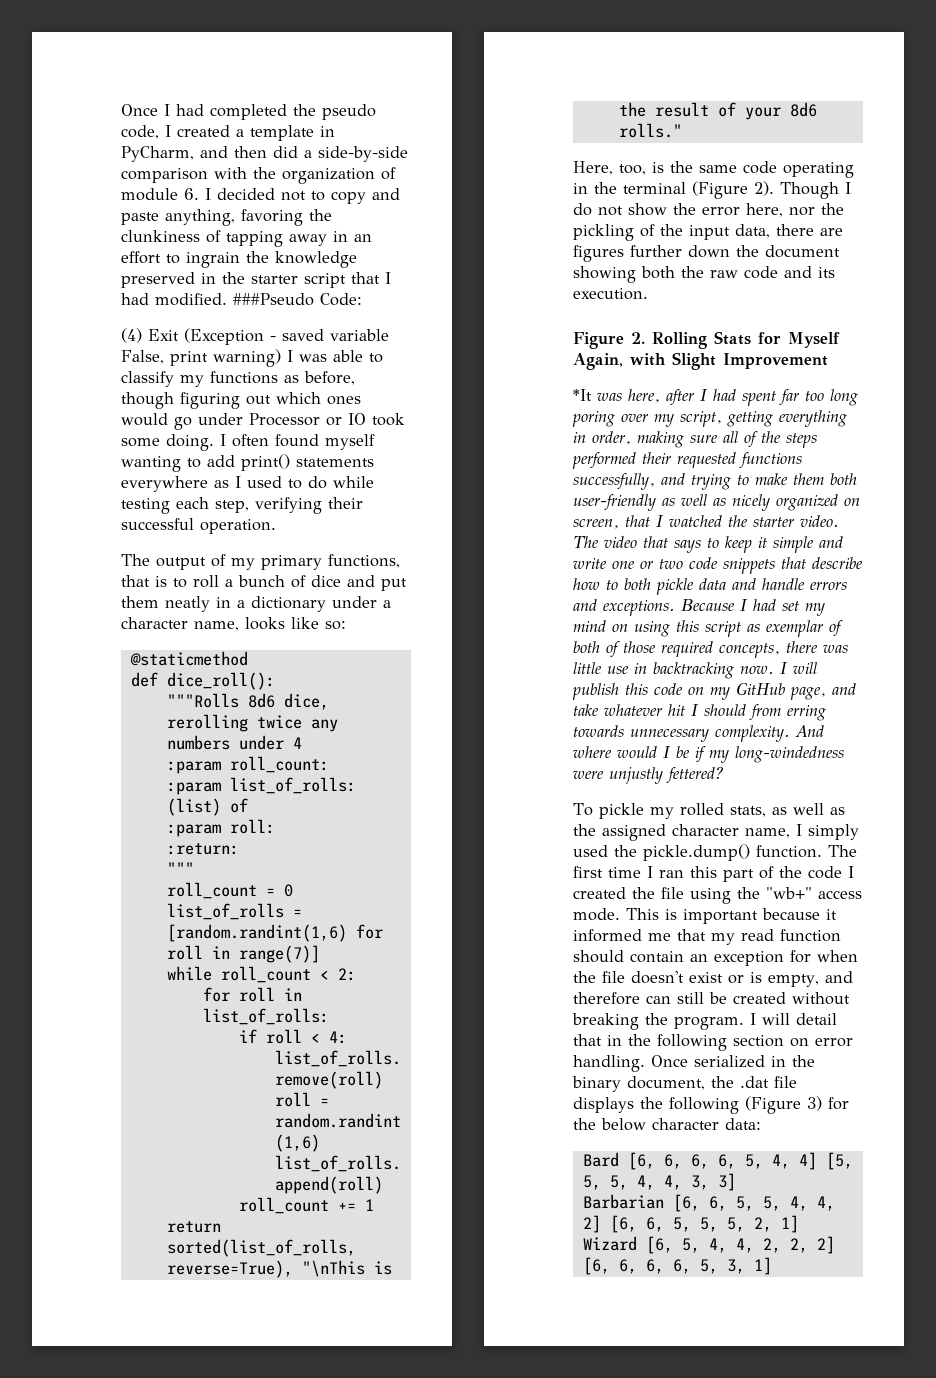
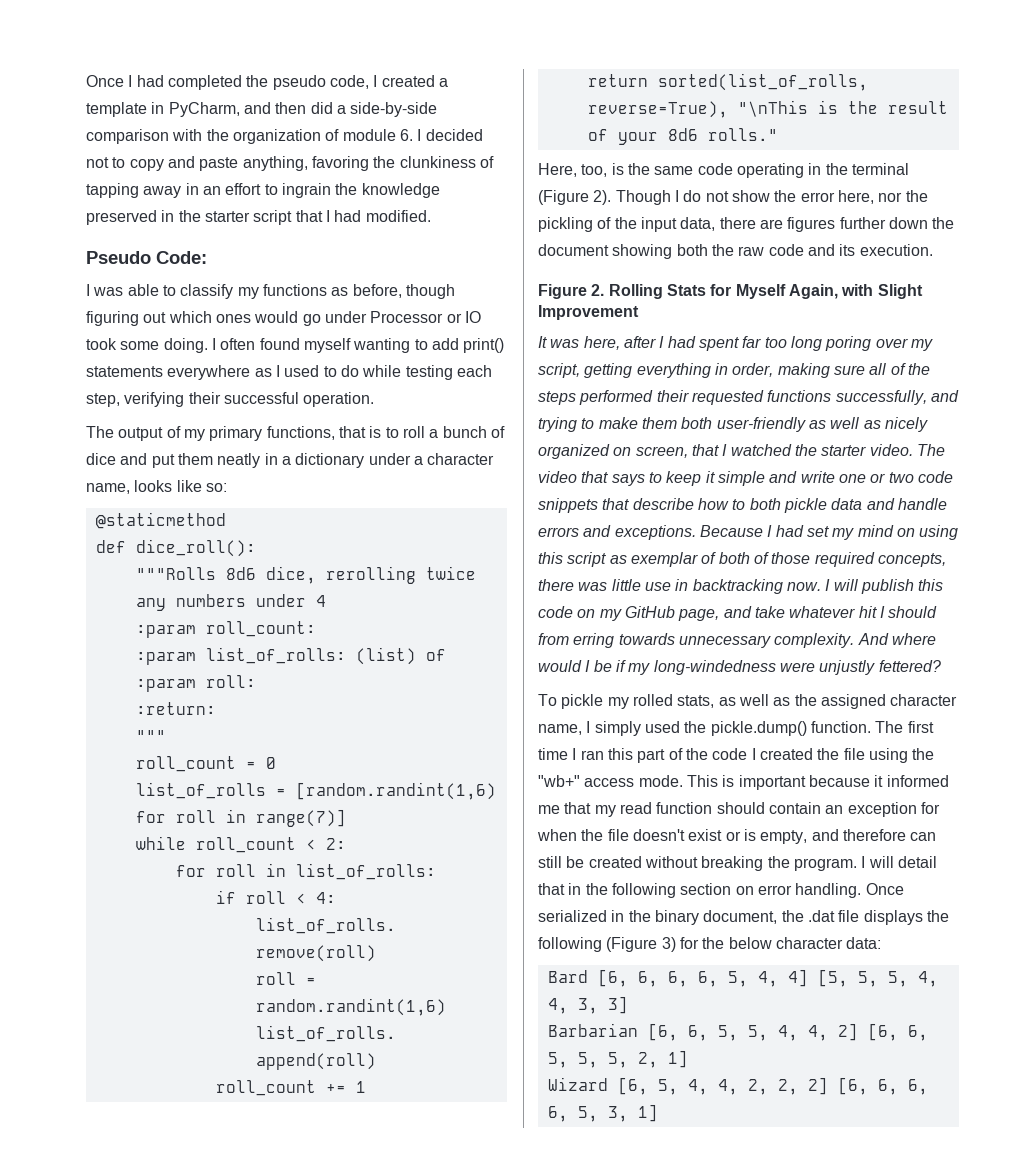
- Once I had completed the pseudo code, I created a template in PyCharm, and then did a side-by-side comparison with the organization of module 6. I decided not to copy and paste anything, favoring the clunkiness of tapping away in an effort to ingrain the knowledge preserved in the starter script that I had modified. ###Pseudo Code:
+ Once I had completed the pseudo code, I created a template in PyCharm, and then did a side-by-side comparison with the organization of module 6. I decided not to copy and paste anything, favoring the clunkiness of tapping away in an effort to ingrain the knowledge preserved in the starter script that I had modified.
+ Pseudo Code:
- (4) Exit (Exception - saved variable False, print warning) I was able to classify my functions as before, though figuring out which ones would go under Processor or IO took some doing.
+ I was able to classify my functions as before, though figuring out which ones would go under Processor or IO took some doing.
- *It was here, after I had spent far too long poring over my script, getting everything in order, making sure all of the steps performed their requested functions successfully, and trying to make them both user-friendly as well as nicely organized on screen, that I watched the starter video.
+ It was here, after I had spent far too long poring over my script, getting everything in order, making sure all of the steps performed their requested functions successfully, and trying to make them both user-friendly as well as nicely organized on screen, that I watched the starter video.

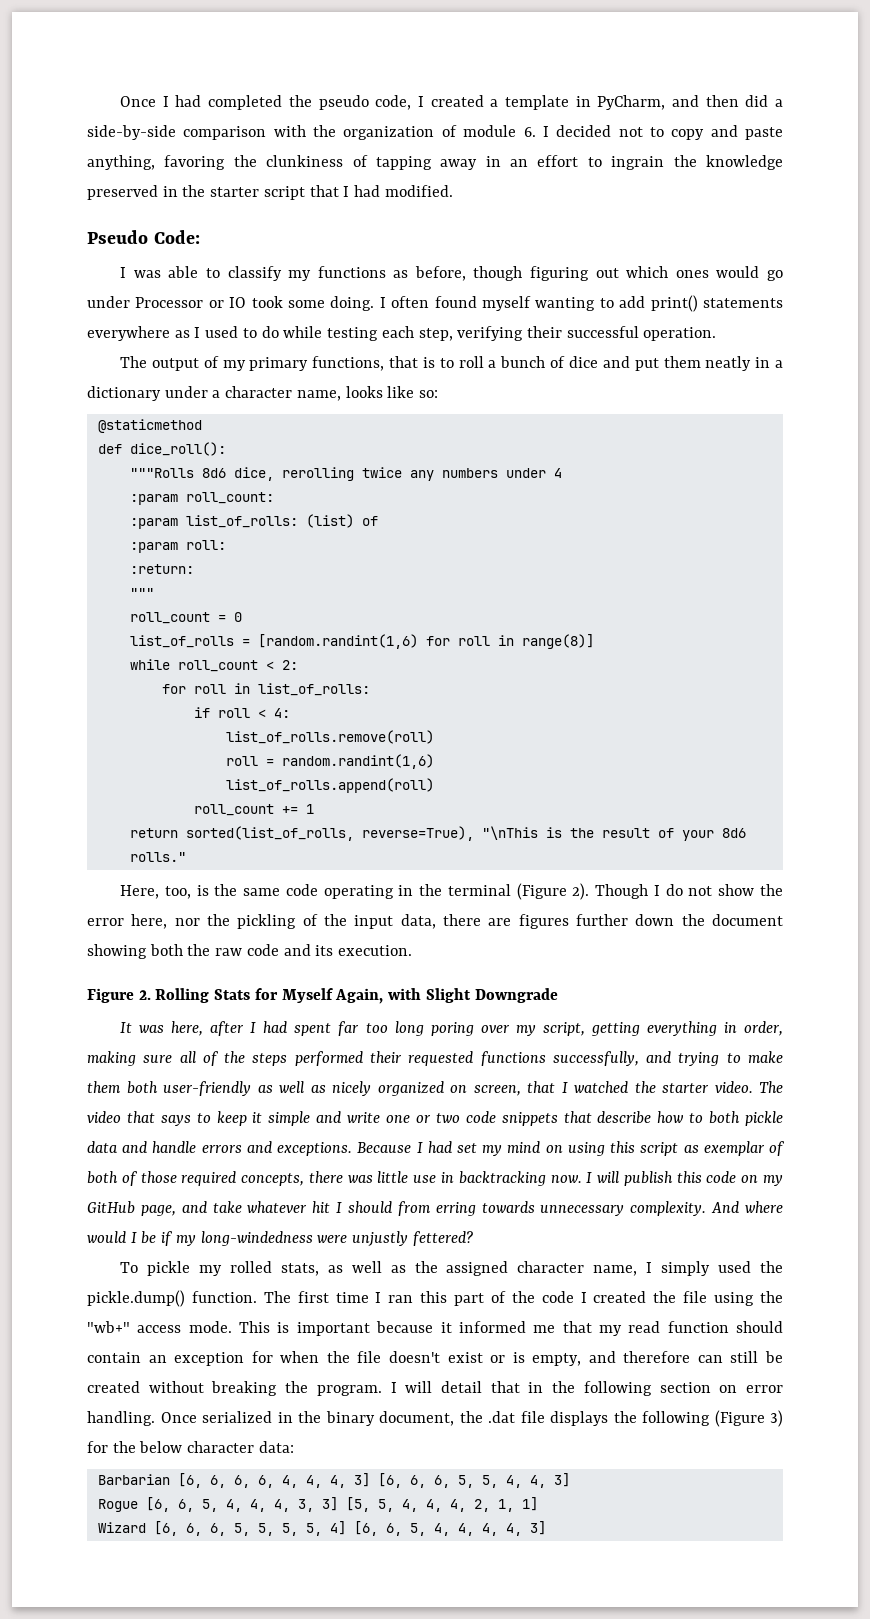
- list_of_rolls = [random.randint(1,6) for roll in range(7)]
+ list_of_rolls = [random.randint(1,6) for roll in range(8)]
- Figure 2. Rolling Stats for Myself Again, with Slight Improvement
+ Figure 2. Rolling Stats for Myself Again, with Slight Downgrade
- Bard [6, 6, 6, 6, 5, 4, 4] [5, 5, 5, 4, 4, 3, 3]
- Barbarian [6, 6, 5, 5, 4, 4, 2] [6, 6, 5, 5, 5, 2, 1]
- Wizard [6, 5, 4, 4, 2, 2, 2] [6, 6, 6, 6, 5, 3, 1]
+ Barbarian [6, 6, 6, 6, 4, 4, 4, 3] [6, 6, 6, 5, 5, 4, 4, 3]
+ Rogue [6, 6, 5, 4, 4, 4, 3, 3] [5, 5, 4, 4, 4, 2, 1, 1]
+ Wizard [6, 6, 6, 5, 5, 5, 5, 4] [6, 6, 5, 4, 4, 4, 4, 3]

